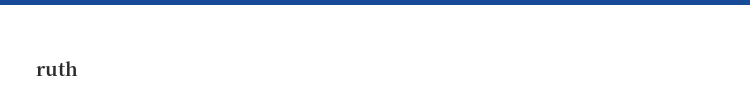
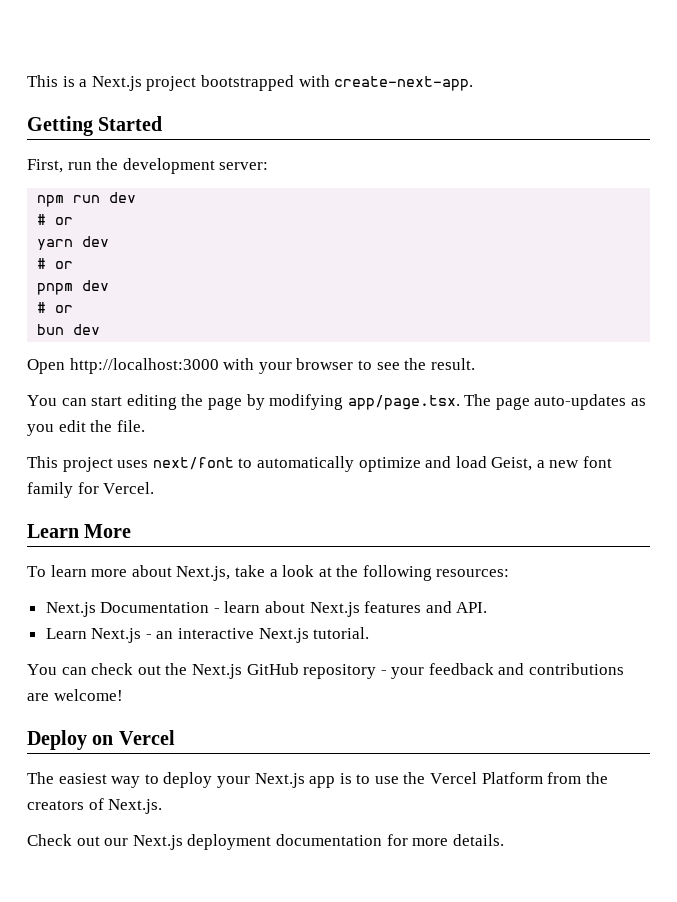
- ruth
+ This is a Next.js project bootstrapped with create-next-app.
+ Getting Started
+ First, run the development server:
+ npm run dev
+ # or
+ yarn dev
+ # or
+ pnpm dev
+ # or
+ bun dev
+ Open http://localhost:3000 with your browser to see the result.
+ You can start editing the page by modifying app/page.tsx. The page auto-updates as you edit the file.
+ This project uses next/font to automatically optimize and load Geist, a new font family for Vercel.
+ Learn More
+ To learn more about Next.js, take a look at the following resources:
+ Next.js Documentation - learn about Next.js features and API.
+ Learn Next.js - an interactive Next.js tutorial.
+ You can check out the Next.js GitHub repository - your feedback and contributions are welcome!
+ Deploy on Vercel
+ The easiest way to deploy your Next.js app is to use the Vercel Platform from the creators of Next.js.
+ Check out our Next.js deployment documentation for more details.

